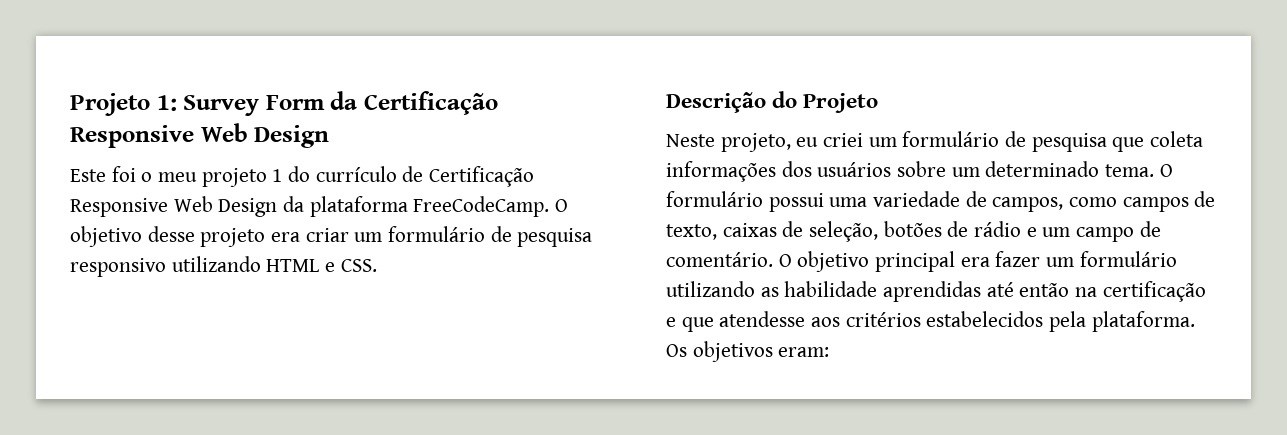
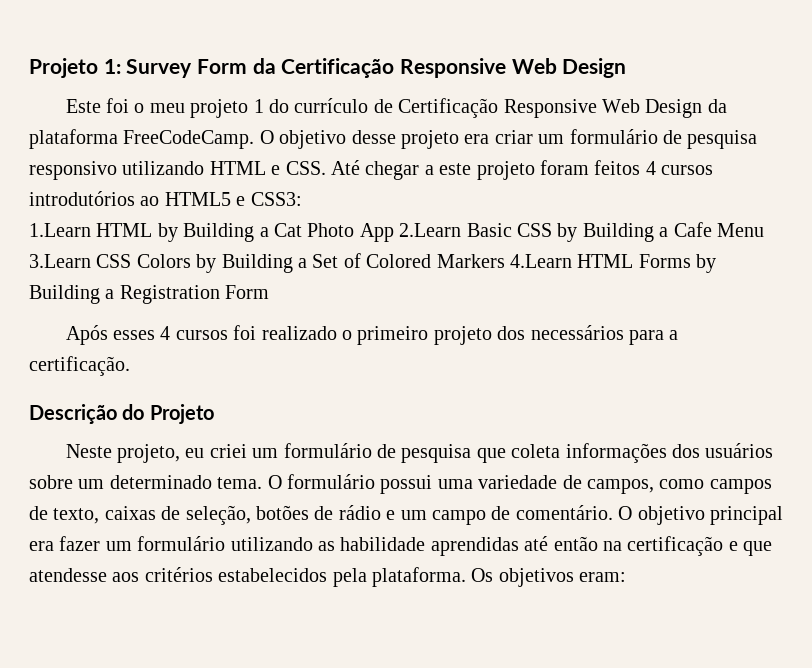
- O objetivo desse projeto era criar um formulário de pesquisa responsivo utilizando HTML e CSS.
+ O objetivo desse projeto era criar um formulário de pesquisa responsivo utilizando HTML e CSS. Até chegar a este projeto foram feitos 4 cursos introdutórios ao HTML5 e CSS3:
+ 1.Learn HTML by Building a Cat Photo App 2.Learn Basic CSS by Building a Cafe Menu 3.Learn CSS Colors by Building a Set of Colored Markers 4.Learn HTML Forms by Building a Registration Form
+ Após esses 4 cursos foi realizado o primeiro projeto dos necessários para a certificação.

